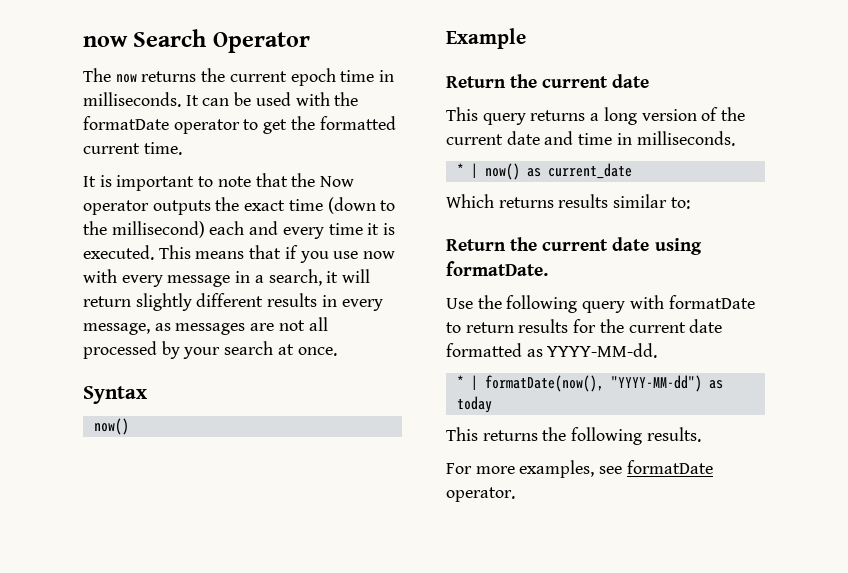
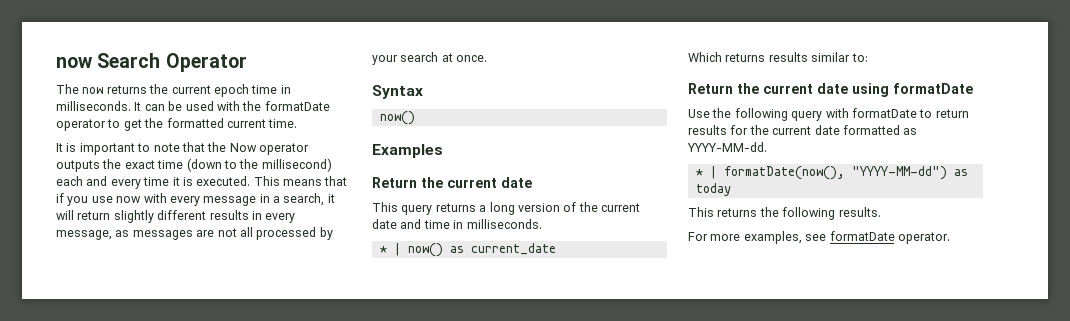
- Example
+ Examples
- Return the current date using formatDate.
+ Return the current date using formatDate

